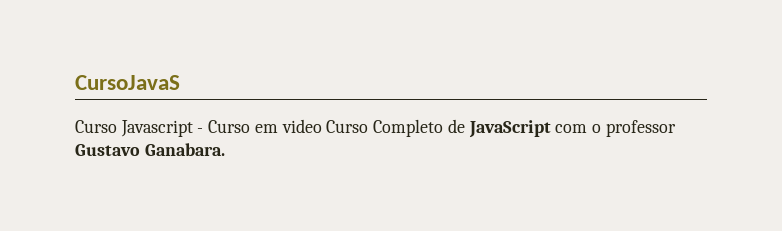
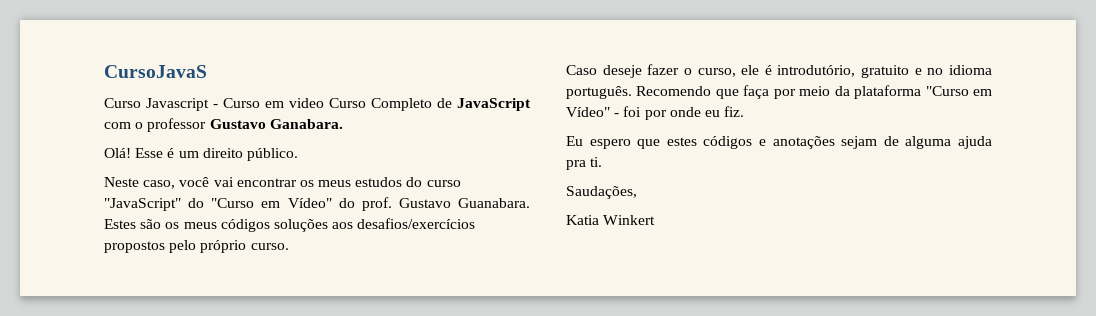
+ Olá! Esse é um direito público.
+ Neste caso, você vai encontrar os meus estudos do curso "JavaScript" do "Curso em Vídeo" do prof. Gustavo Guanabara. Estes são os meus códigos soluções aos desafios/exercícios propostos pelo próprio curso.
+ Caso deseje fazer o curso, ele é introdutório, gratuito e no idioma português. Recomendo que faça por meio da plataforma "Curso em Vídeo" - foi por onde eu fiz.
+ Eu espero que estes códigos e anotações sejam de alguma ajuda pra ti.
+ Saudações,
+ Katia Winkert

